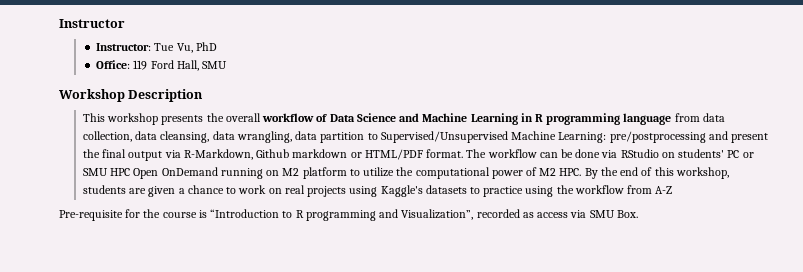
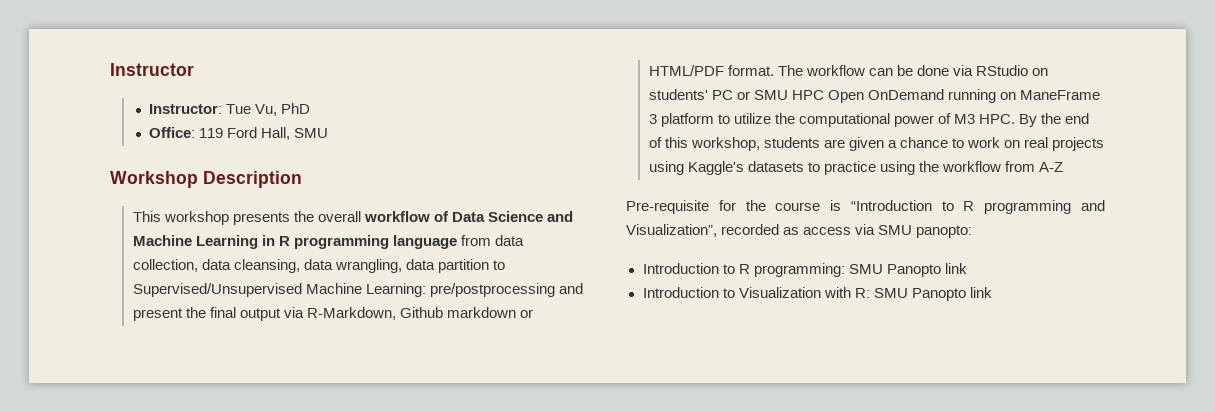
- The workflow can be done via RStudio on students' PC or SMU HPC Open OnDemand running on M2 platform to utilize the computational power of M2 HPC. By the end of this workshop, students are given a chance to work on real projects using Kaggle's datasets to practice using the workflow from A-Z
+ The workflow can be done via RStudio on students' PC or SMU HPC Open OnDemand running on ManeFrame 3 platform to utilize the computational power of M3 HPC. By the end of this workshop, students are given a chance to work on real projects using Kaggle's datasets to practice using the workflow from A-Z
- Pre-requisite for the course is “Introduction to R programming and Visualization”, recorded as access via SMU Box.
+ Pre-requisite for the course is “Introduction to R programming and Visualization”, recorded as access via SMU panopto:
+ Introduction to R programming: SMU Panopto link
+ Introduction to Visualization with R: SMU Panopto link

